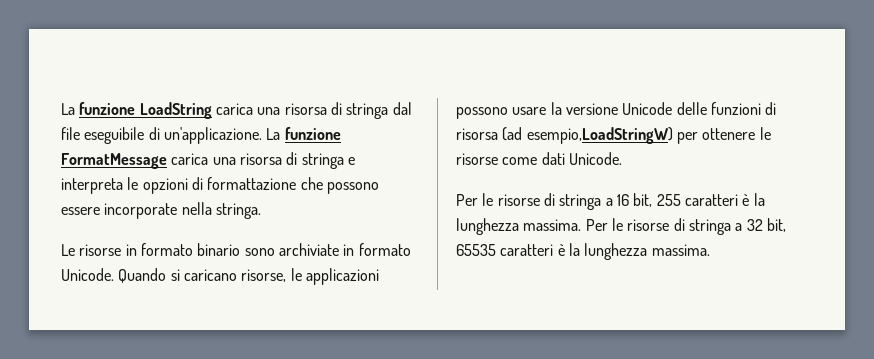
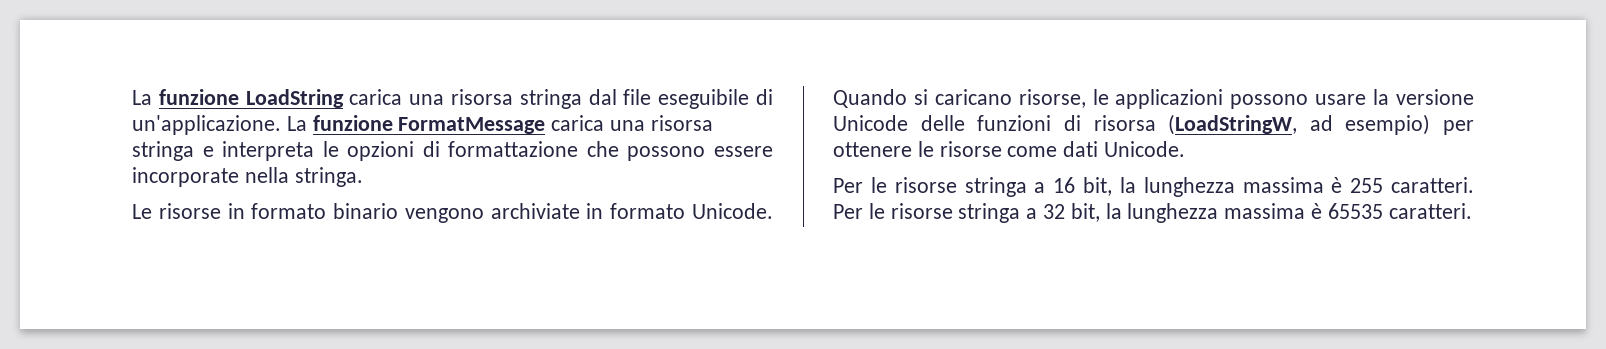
- La funzione LoadString carica una risorsa di stringa dal file eseguibile di un'applicazione.
+ La funzione LoadString carica una risorsa stringa dal file eseguibile di un'applicazione.
- La funzione FormatMessage carica una risorsa di stringa e interpreta le opzioni di formattazione che possono essere incorporate nella stringa.
+ La funzione FormatMessage carica una risorsa stringa e interpreta le opzioni di formattazione che possono essere incorporate nella stringa.
- Le risorse in formato binario sono archiviate in formato Unicode.
+ Le risorse in formato binario vengono archiviate in formato Unicode.
- Quando si caricano risorse, le applicazioni possono usare la versione Unicode delle funzioni di risorsa (ad esempio,LoadStringW) per ottenere le risorse come dati Unicode.
+ Quando si caricano risorse, le applicazioni possono usare la versione Unicode delle funzioni di risorsa (LoadStringW, ad esempio) per ottenere le risorse come dati Unicode.
- Per le risorse di stringa a 16 bit, 255 caratteri è la lunghezza massima. Per le risorse di stringa a 32 bit, 65535 caratteri è la lunghezza massima.
+ Per le risorse stringa a 16 bit, la lunghezza massima è 255 caratteri. Per le risorse stringa a 32 bit, la lunghezza massima è 65535 caratteri.

